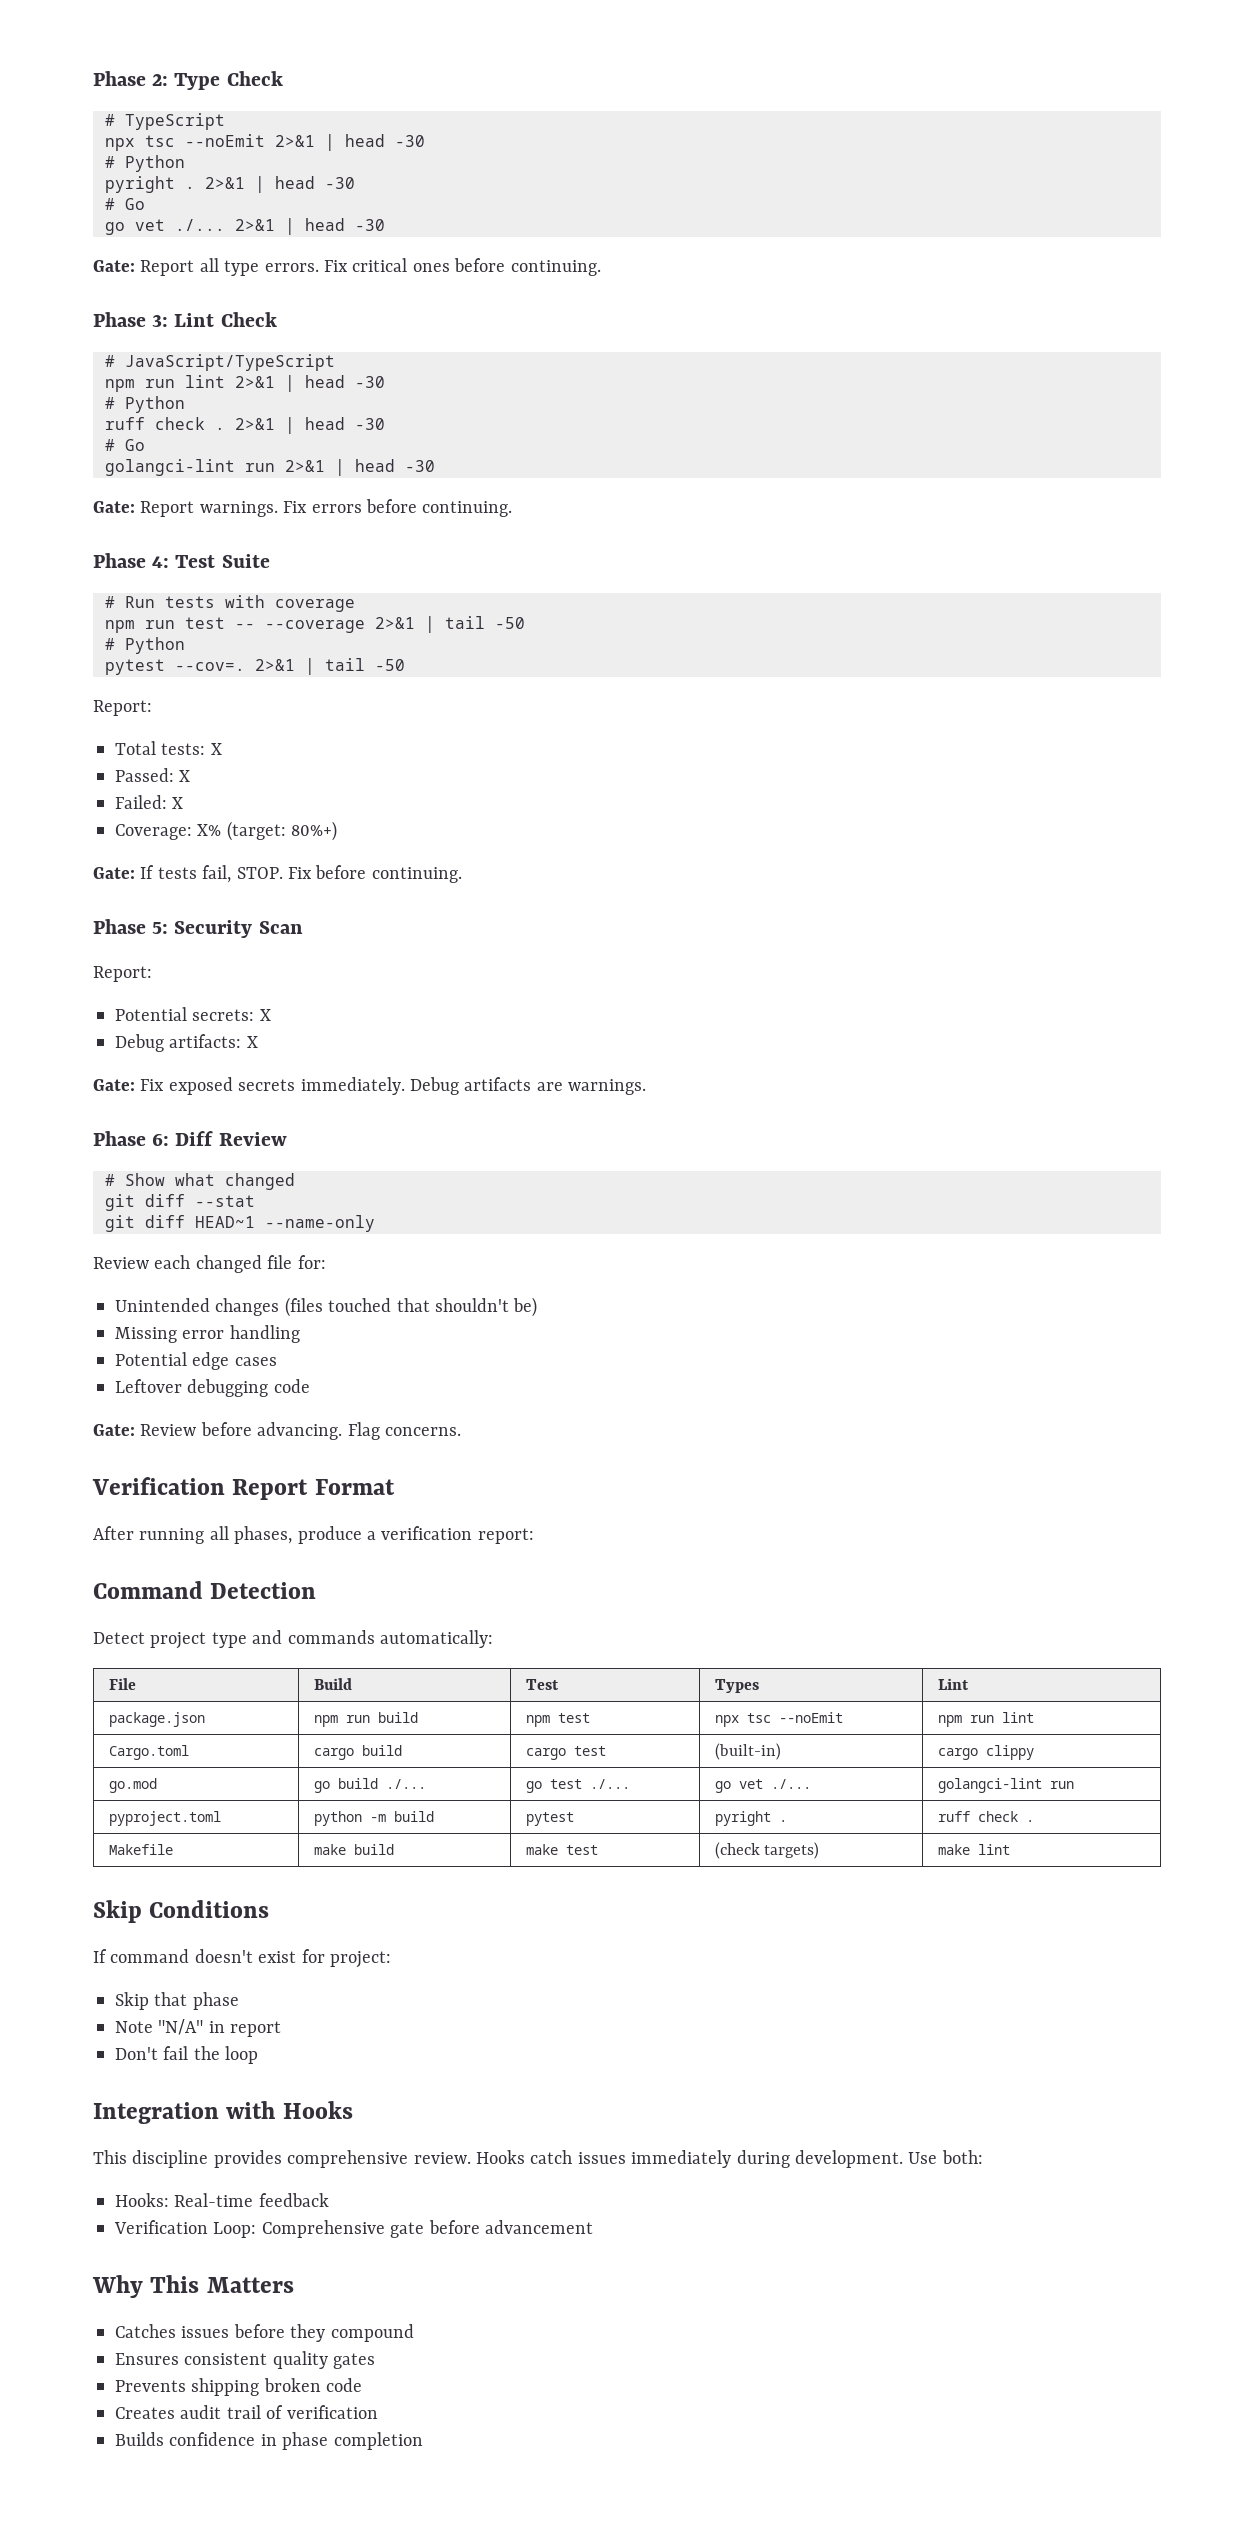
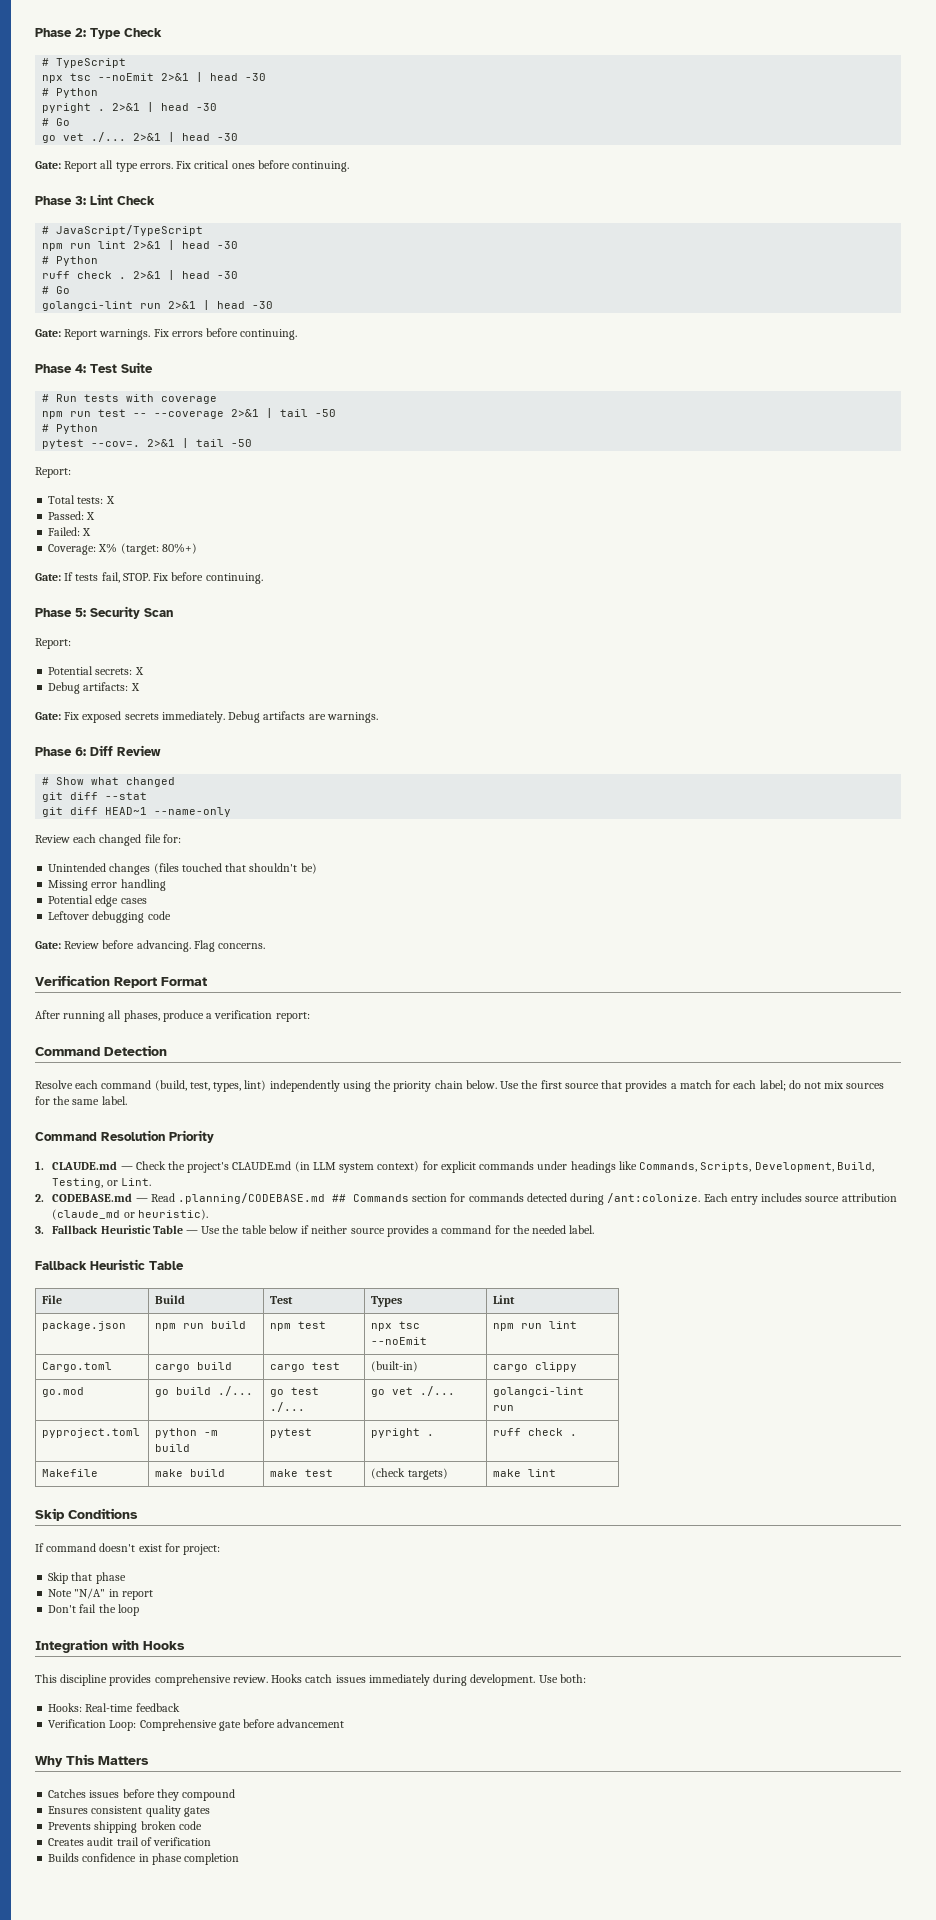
- Detect project type and commands automatically:
+ Resolve each command (build, test, types, lint) independently using the priority chain below. Use the first source that provides a match for each label; do not mix sources for the same label.
+ Command Resolution Priority
+ 1. CLAUDE.md — Check the project's CLAUDE.md (in LLM system context) for explicit commands under headings like Commands, Scripts, Development, Build, Testing, or Lint.
+ 2. CODEBASE.md — Read .planning/CODEBASE.md ## Commands section for commands detected during /ant:colonize. Each entry includes source attribution (claude_md or heuristic).
+ 3. Fallback Heuristic Table — Use the table below if neither source provides a command for the needed label.
+ Fallback Heuristic Table

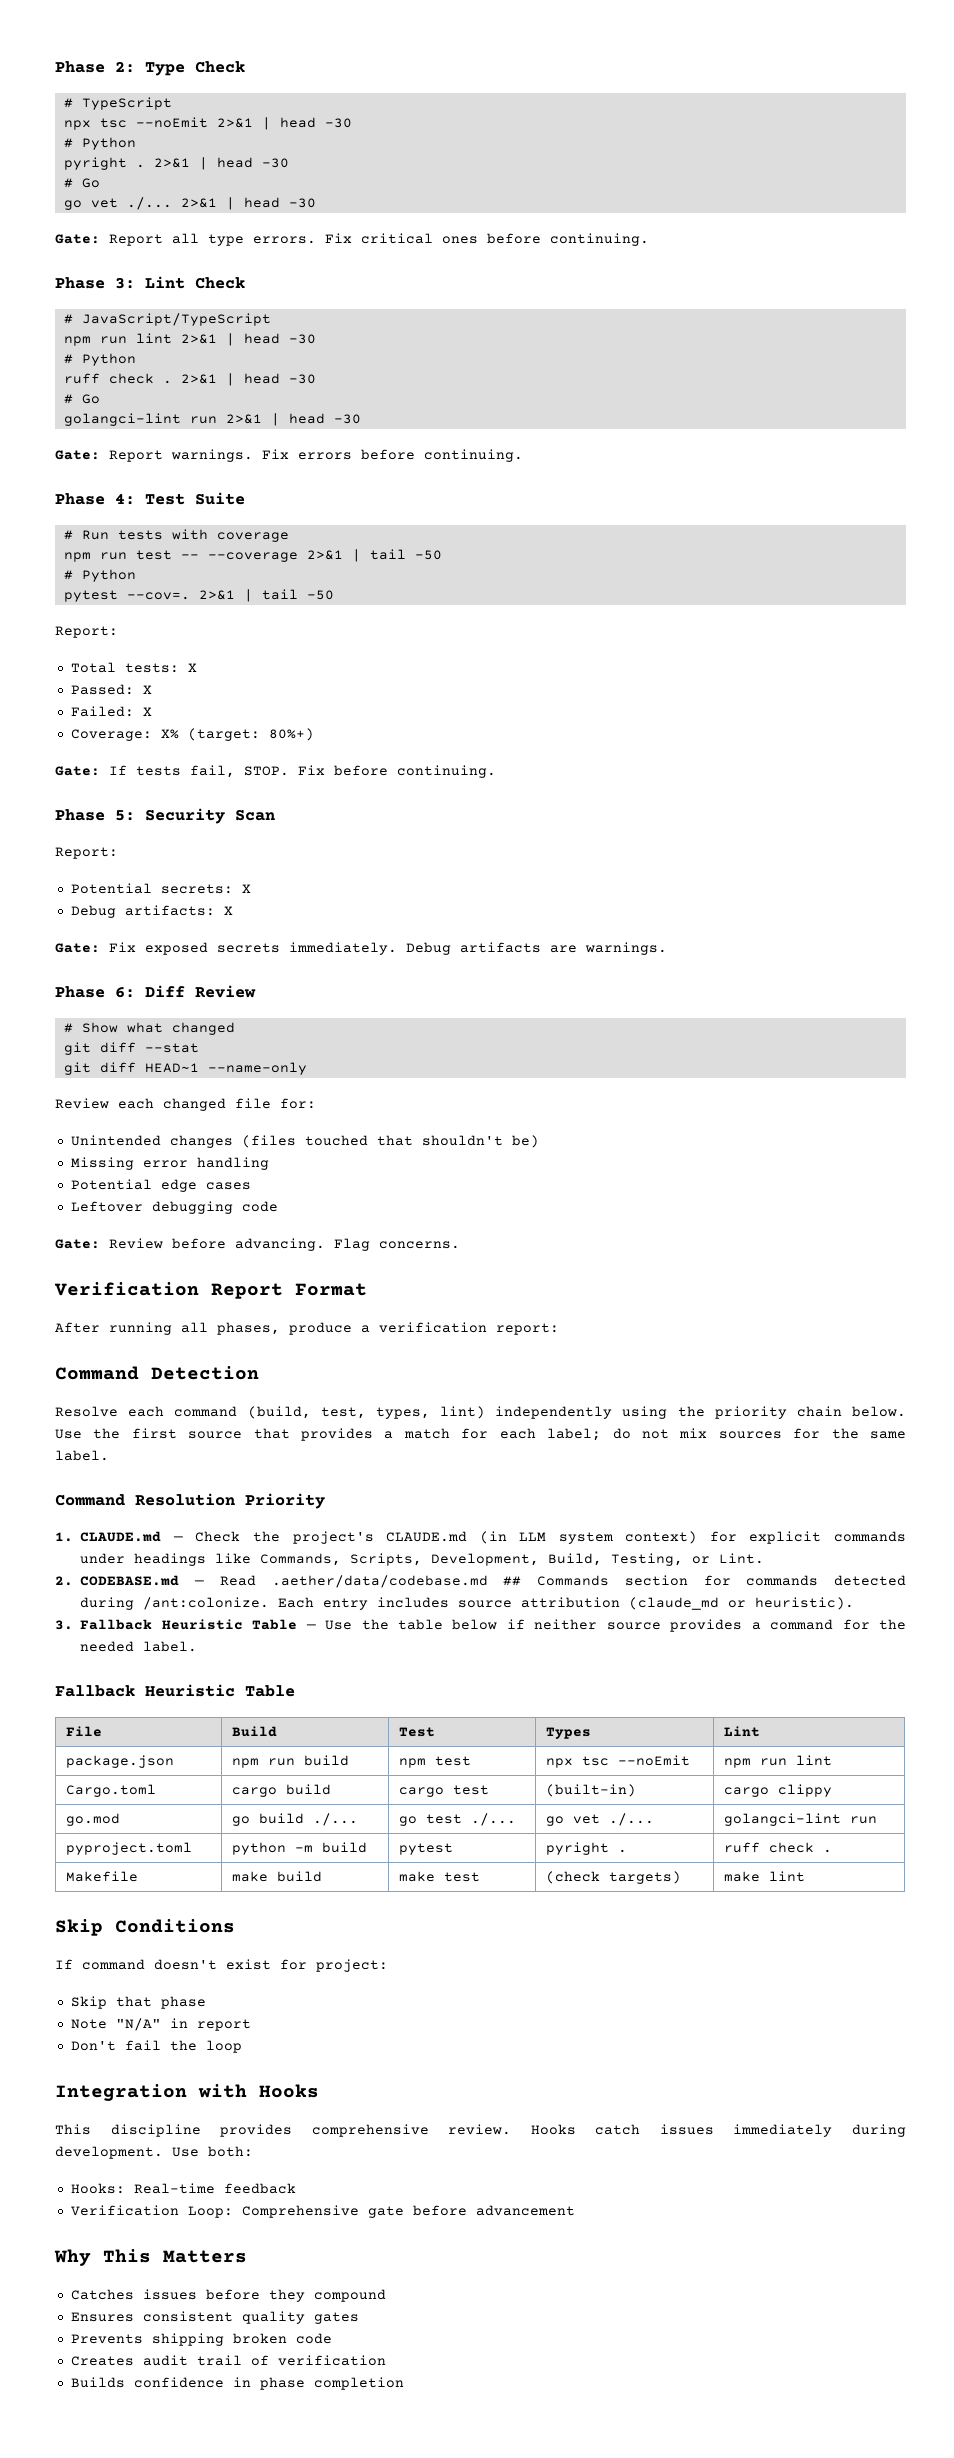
- 2. CODEBASE.md — Read .planning/CODEBASE.md ## Commands section for commands detected during /ant:colonize.
+ 2. CODEBASE.md — Read .aether/data/codebase.md ## Commands section for commands detected during /ant:colonize.

